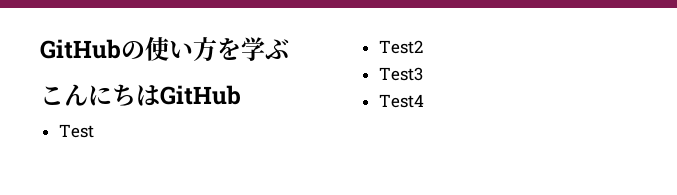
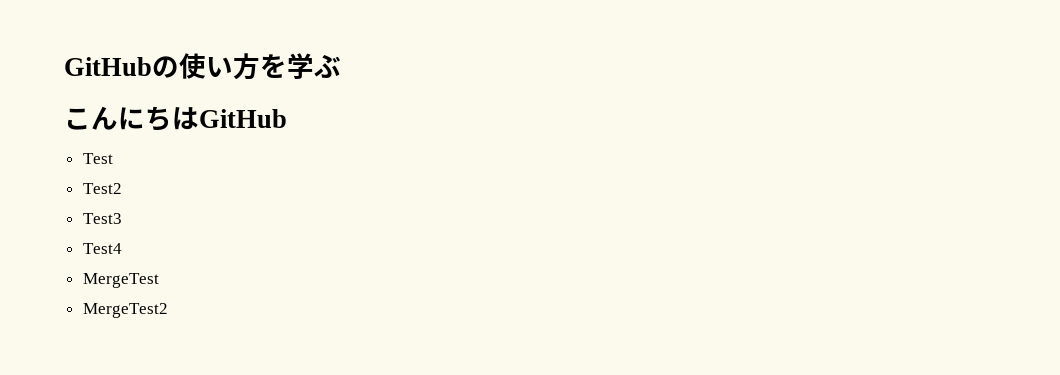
+ MergeTest
+ MergeTest2

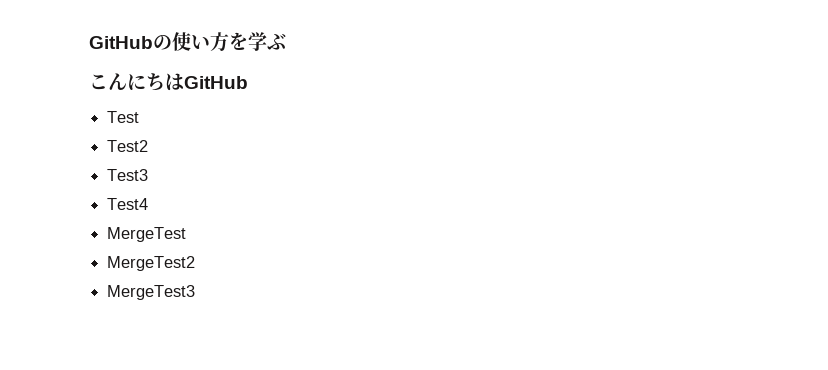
+ MergeTest3

